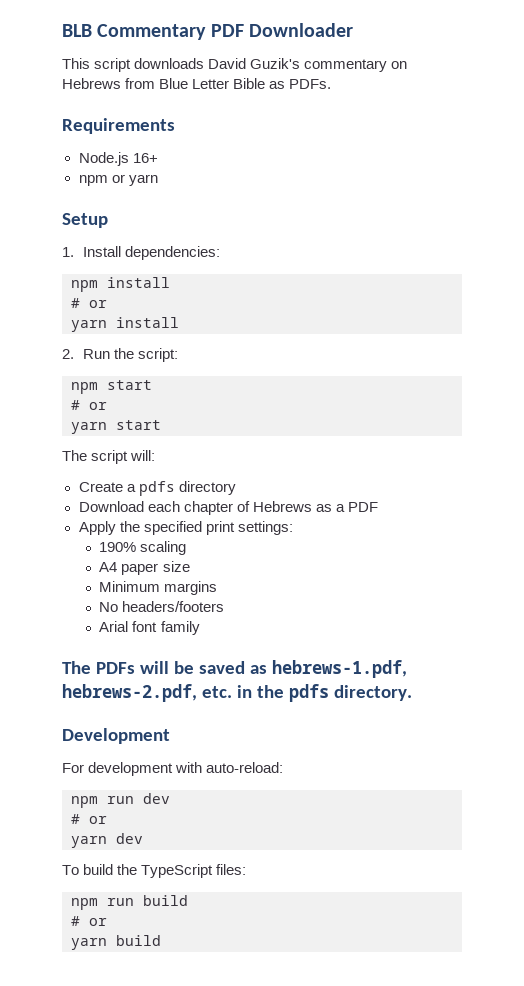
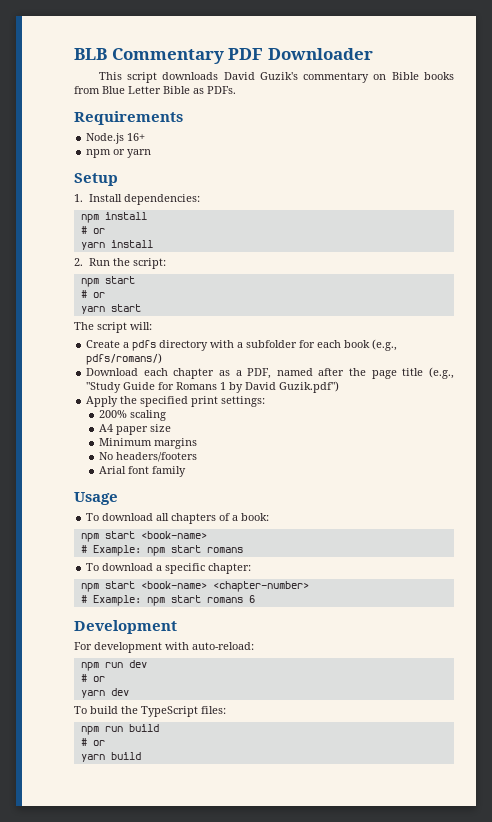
- This script downloads David Guzik's commentary on Hebrews from Blue Letter Bible as PDFs.
+ This script downloads David Guzik's commentary on Bible books from Blue Letter Bible as PDFs.
- Create a pdfs directory
- Download each chapter of Hebrews as a PDF
+ Create a pdfs directory with a subfolder for each book (e.g., pdfs/romans/)
+ Download each chapter as a PDF, named after the page title (e.g., "Study Guide for Romans 1 by David Guzik.pdf")
- 190% scaling
+ 200% scaling
- The PDFs will be saved as hebrews-1.pdf, hebrews-2.pdf, etc. in the pdfs directory.
+ Usage
+ To download all chapters of a book:
+ npm start <book-name>
+ # Example: npm start romans
+ To download a specific chapter:
+ npm start <book-name> <chapter-number>
+ # Example: npm start romans 6

